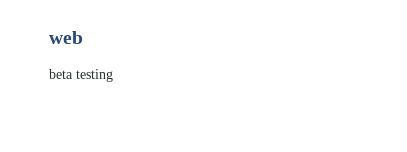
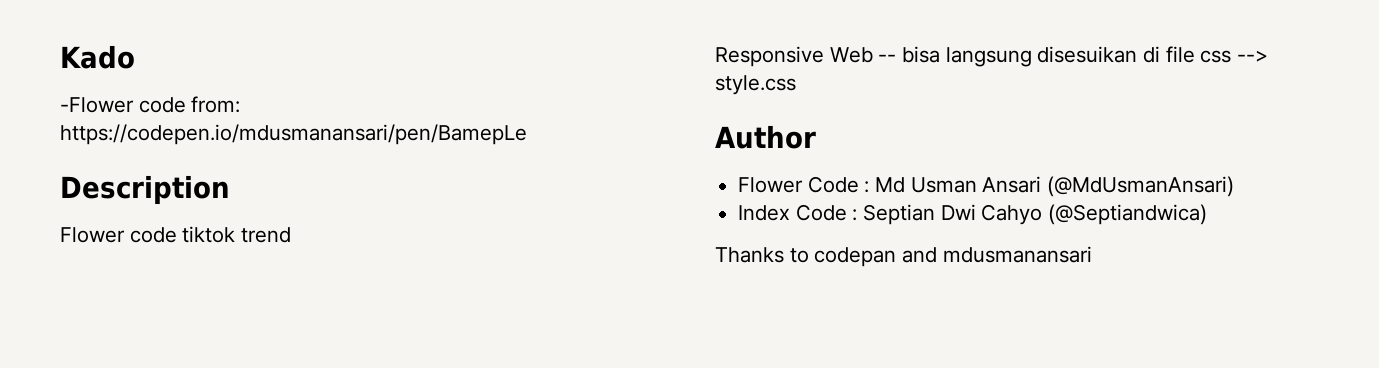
- web
- beta testing
+ Kado
+ -Flower code from: https://codepen.io/mdusmanansari/pen/BamepLe
+ Description
+ Flower code tiktok trend
+ Responsive Web -- bisa langsung disesuikan di file css --> style.css
+ Author
+ Flower Code : Md Usman Ansari (@MdUsmanAnsari)
+ Index Code : Septian Dwi Cahyo (@Septiandwica)
+ Thanks to codepan and mdusmanansari

